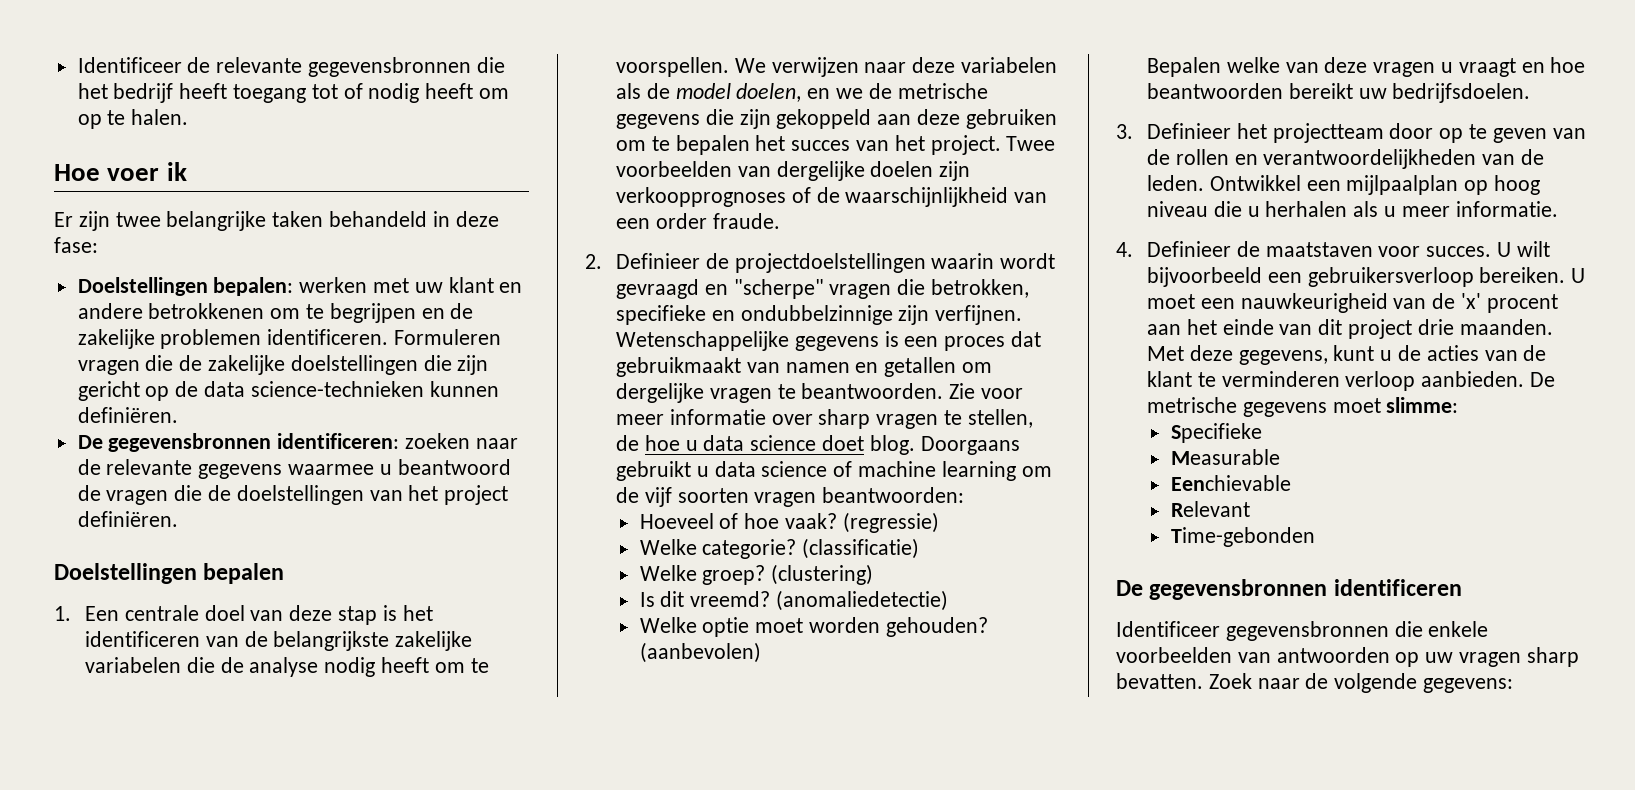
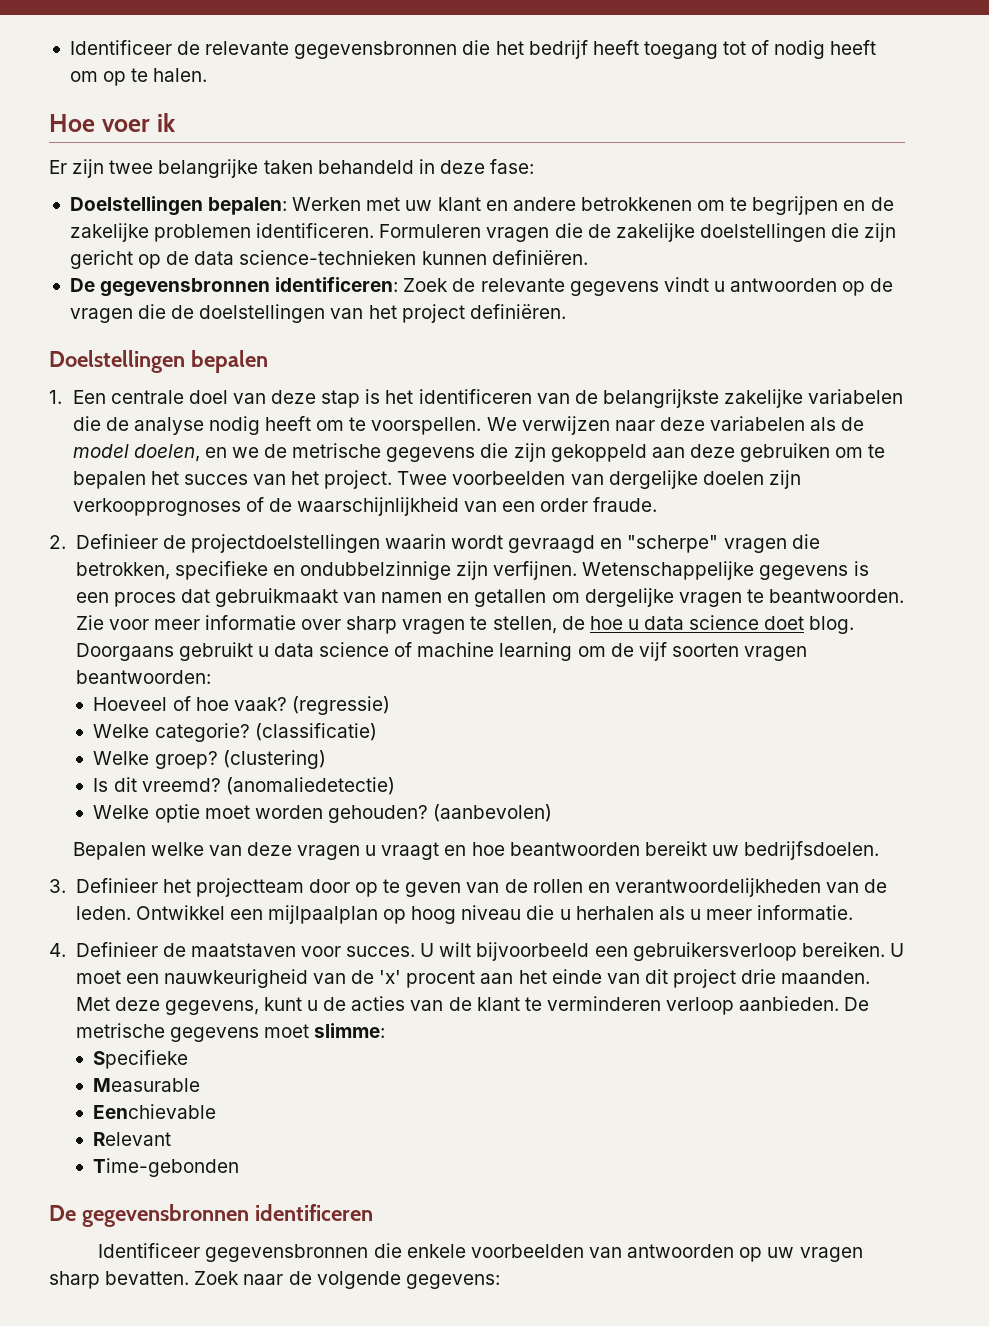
- Doelstellingen bepalen: werken met uw klant en andere betrokkenen om te begrijpen en de zakelijke problemen identificeren.
+ Doelstellingen bepalen: Werken met uw klant en andere betrokkenen om te begrijpen en de zakelijke problemen identificeren.
- De gegevensbronnen identificeren: zoeken naar de relevante gegevens waarmee u beantwoord de vragen die de doelstellingen van het project definiëren.
+ De gegevensbronnen identificeren: Zoek de relevante gegevens vindt u antwoorden op de vragen die de doelstellingen van het project definiëren.

